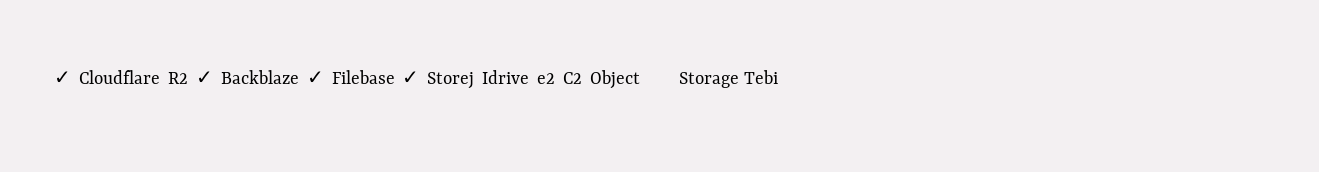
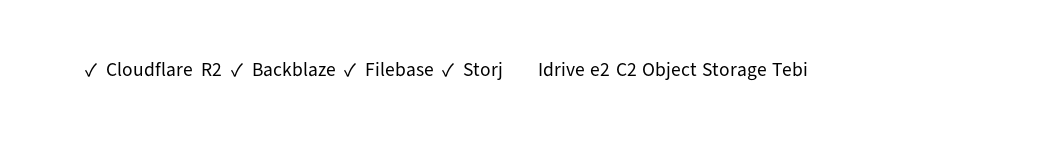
- ✓ Cloudflare R2 ✓ Backblaze ✓ Filebase ✓ Storej Idrive e2 C2 Object Storage Tebi
+ ✓ Cloudflare R2 ✓ Backblaze ✓ Filebase ✓ Storj Idrive e2 C2 Object Storage Tebi

